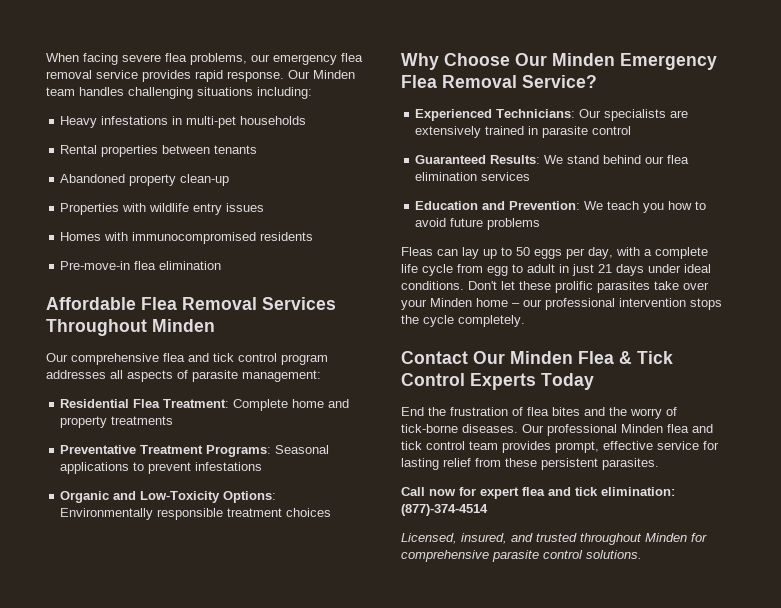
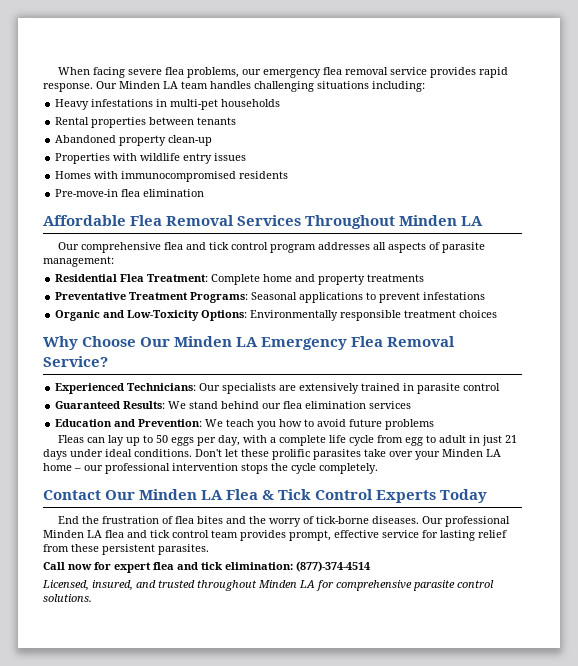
- Our Minden team handles challenging situations including:
+ Our Minden LA team handles challenging situations including:
- Affordable Flea Removal Services Throughout Minden
+ Affordable Flea Removal Services Throughout Minden LA
- Why Choose Our Minden Emergency Flea Removal Service?
+ Why Choose Our Minden LA Emergency Flea Removal Service?
- Don't let these prolific parasites take over your Minden home – our professional intervention stops the cycle completely.
+ Don't let these prolific parasites take over your Minden LA home – our professional intervention stops the cycle completely.
- Contact Our Minden Flea & Tick Control Experts Today
+ Contact Our Minden LA Flea & Tick Control Experts Today
- Our professional Minden flea and tick control team provides prompt, effective service for lasting relief from these persistent parasites.
+ Our professional Minden LA flea and tick control team provides prompt, effective service for lasting relief from these persistent parasites.
- Licensed, insured, and trusted throughout Minden for comprehensive parasite control solutions.
+ Licensed, insured, and trusted throughout Minden LA for comprehensive parasite control solutions.

